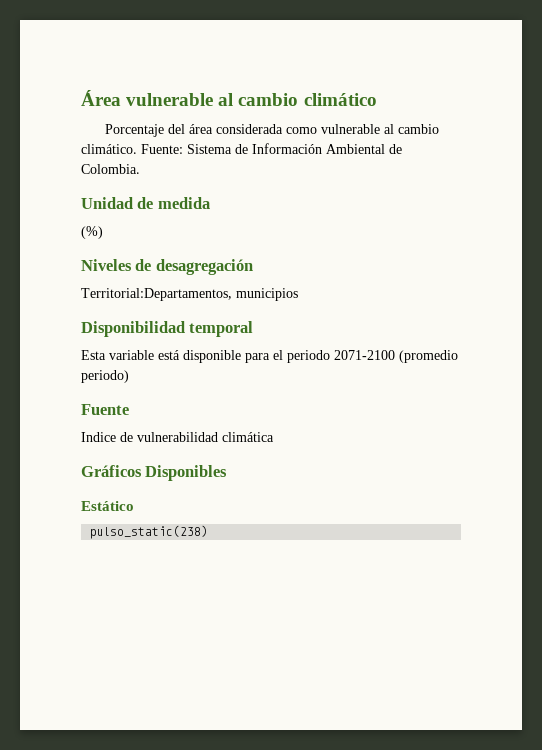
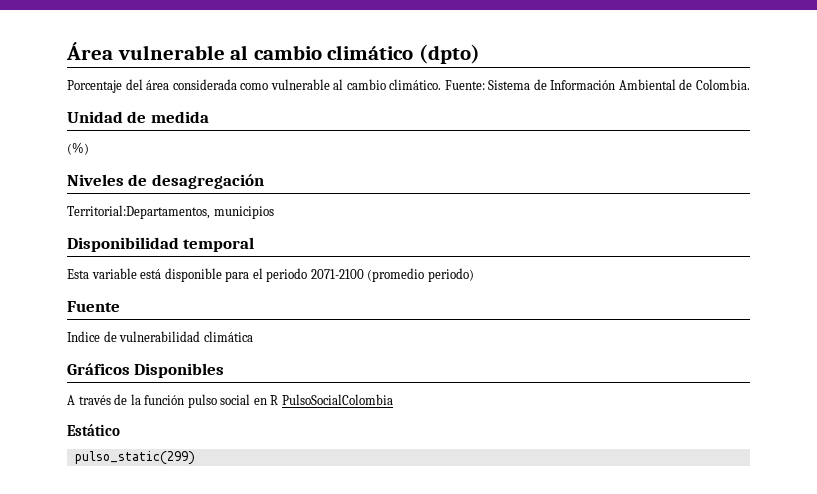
- Área vulnerable al cambio climático
+ Área vulnerable al cambio climático (dpto)
+ A través de la función pulso social en R PulsoSocialColombia
- pulso_static(238)
+ pulso_static(299)

